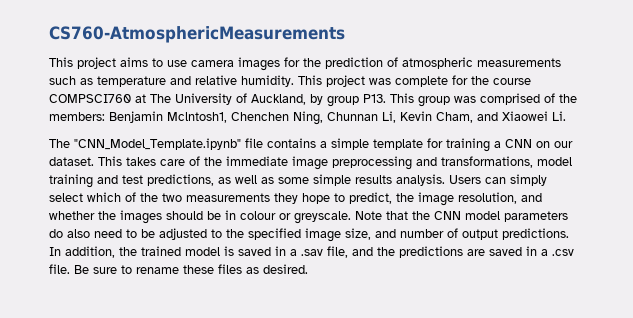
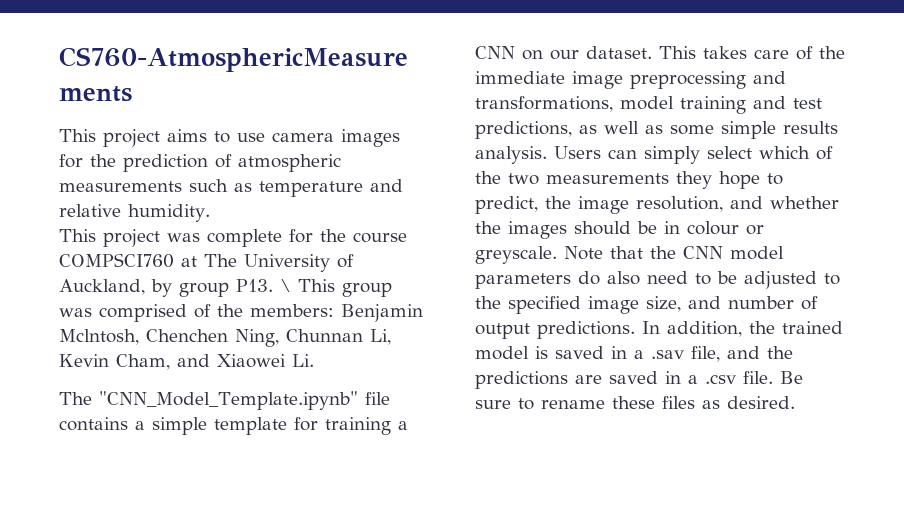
- This project aims to use camera images for the prediction of atmospheric measurements such as temperature and relative humidity. This project was complete for the course COMPSCI760 at The University of Auckland, by group P13. This group was comprised of the members: Benjamin Mclntosh1, Chenchen Ning, Chunnan Li, Kevin Cham, and Xiaowei Li.
+ This project aims to use camera images for the prediction of atmospheric measurements such as temperature and relative humidity.
+ This project was complete for the course COMPSCI760 at The University of Auckland, by group P13. \ This group was comprised of the members: Benjamin Mclntosh, Chenchen Ning, Chunnan Li, Kevin Cham, and Xiaowei Li.

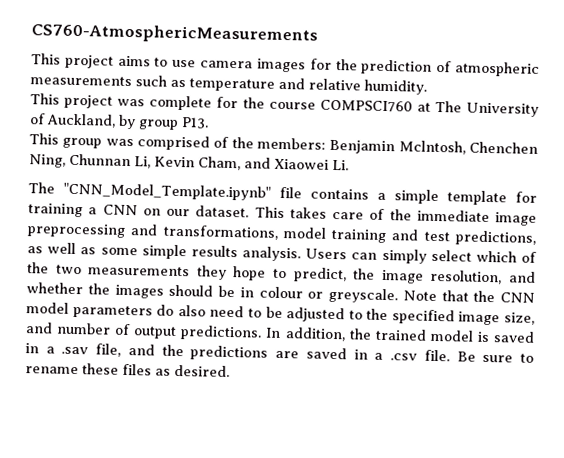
- This project was complete for the course COMPSCI760 at The University of Auckland, by group P13. \ This group was comprised of the members: Benjamin Mclntosh, Chenchen Ning, Chunnan Li, Kevin Cham, and Xiaowei Li.
+ This project was complete for the course COMPSCI760 at The University of Auckland, by group P13.
+ This group was comprised of the members: Benjamin Mclntosh, Chenchen Ning, Chunnan Li, Kevin Cham, and Xiaowei Li.

